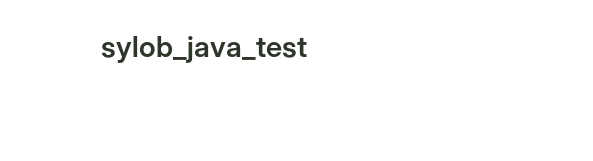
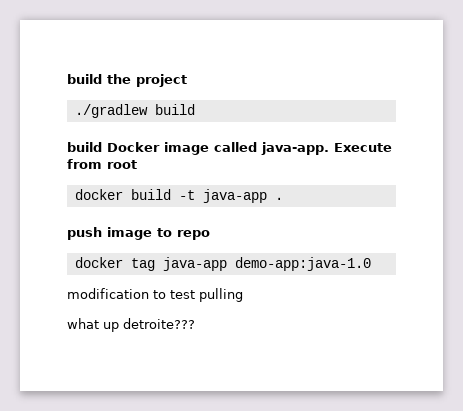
- sylob_java_test
+ build the project
+ ./gradlew build
+ build Docker image called java-app. Execute from root
+ docker build -t java-app .
+ push image to repo
+ docker tag java-app demo-app:java-1.0
+ modification to test pulling
+ what up detroite???

